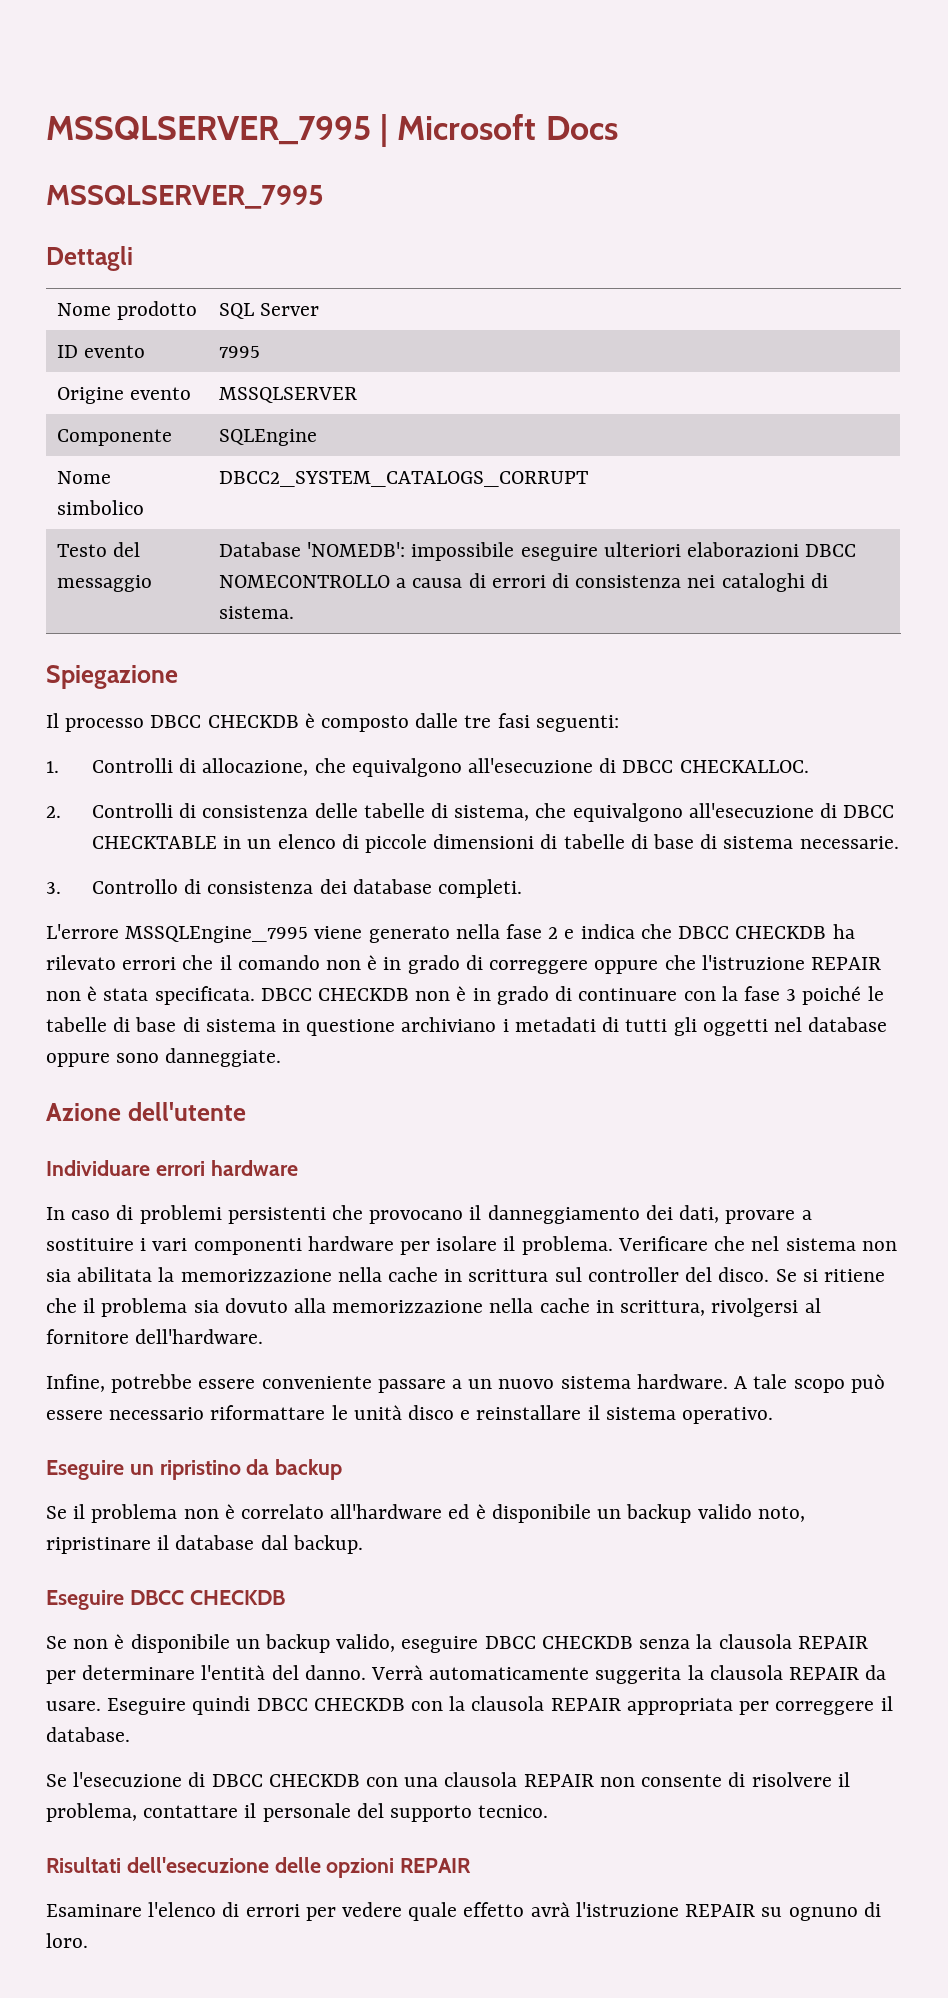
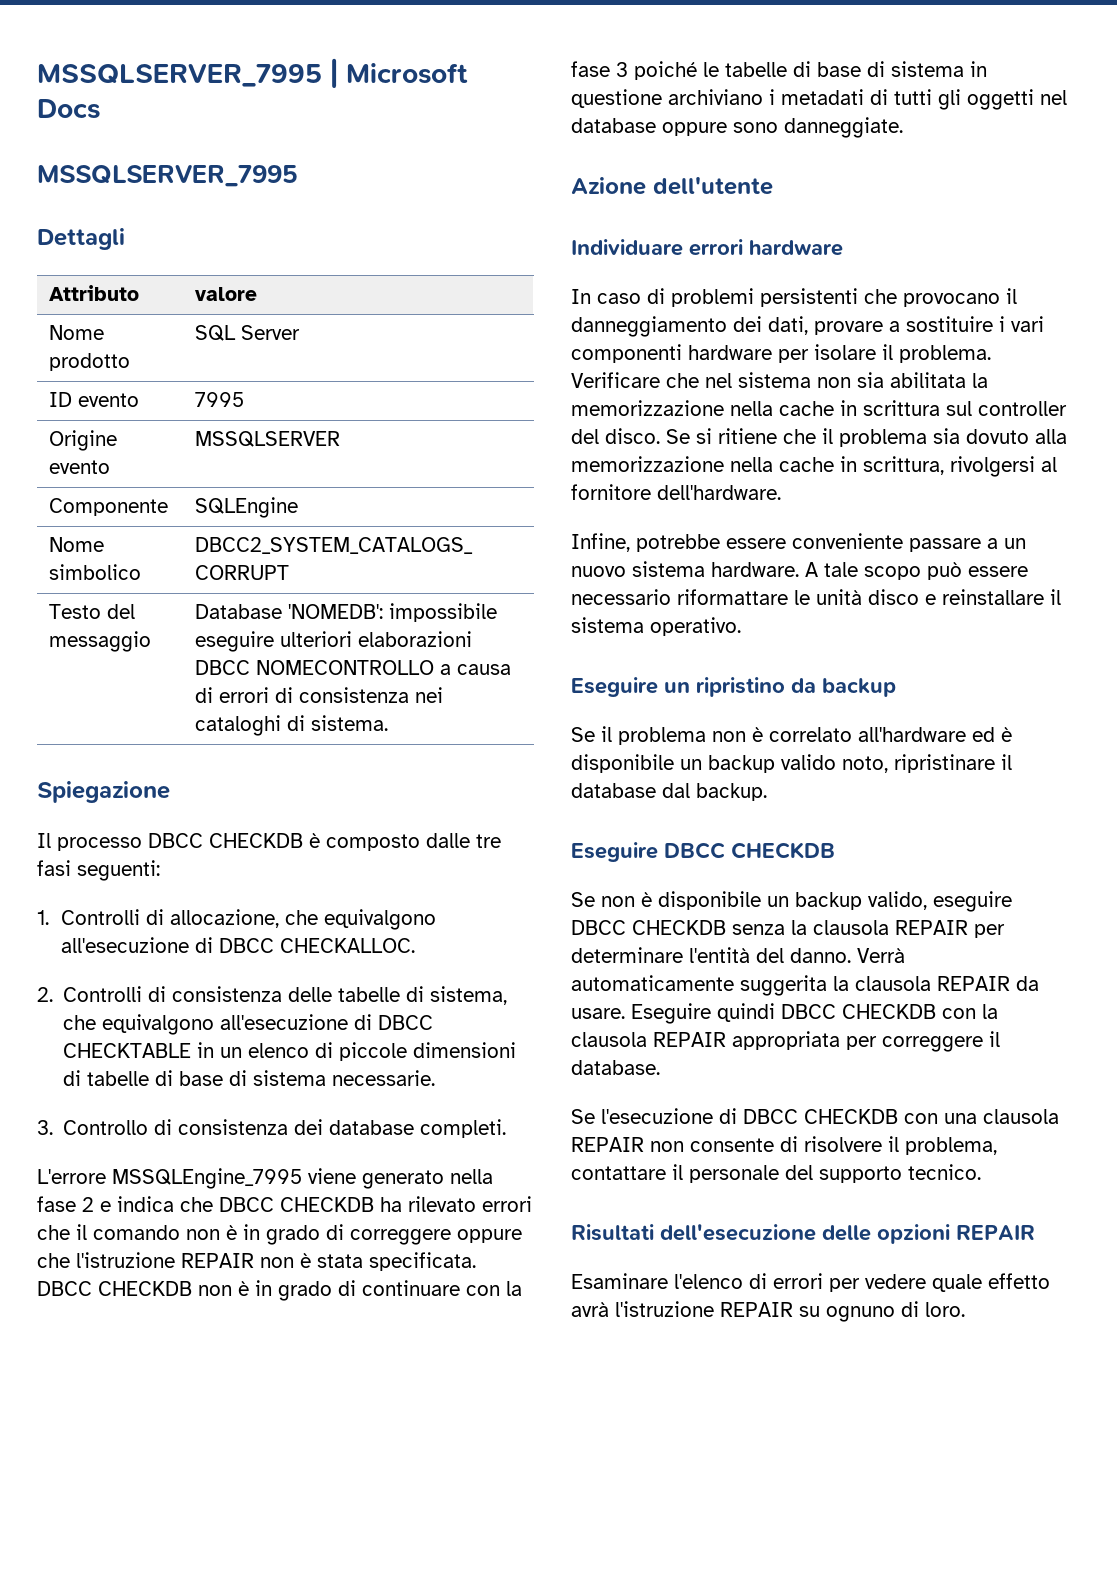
+ Attributo | valore

